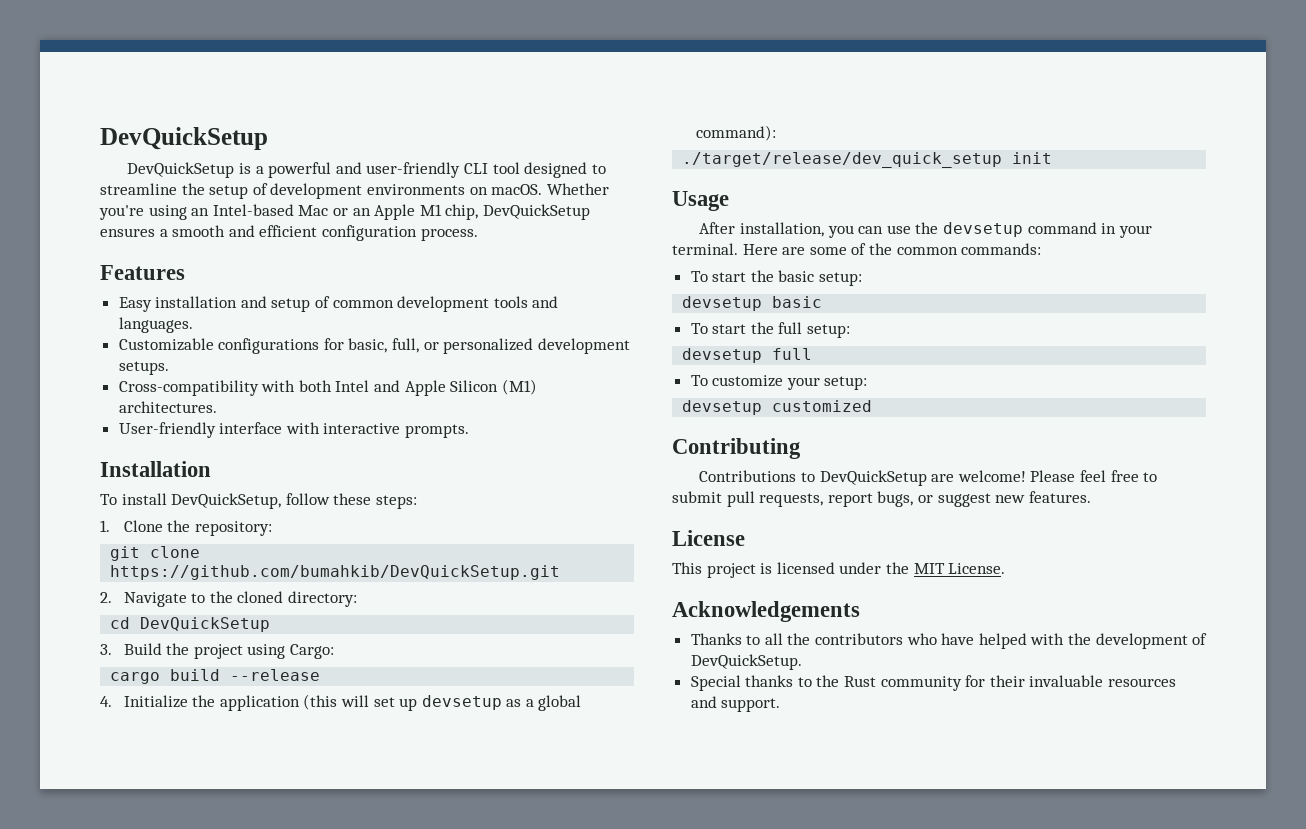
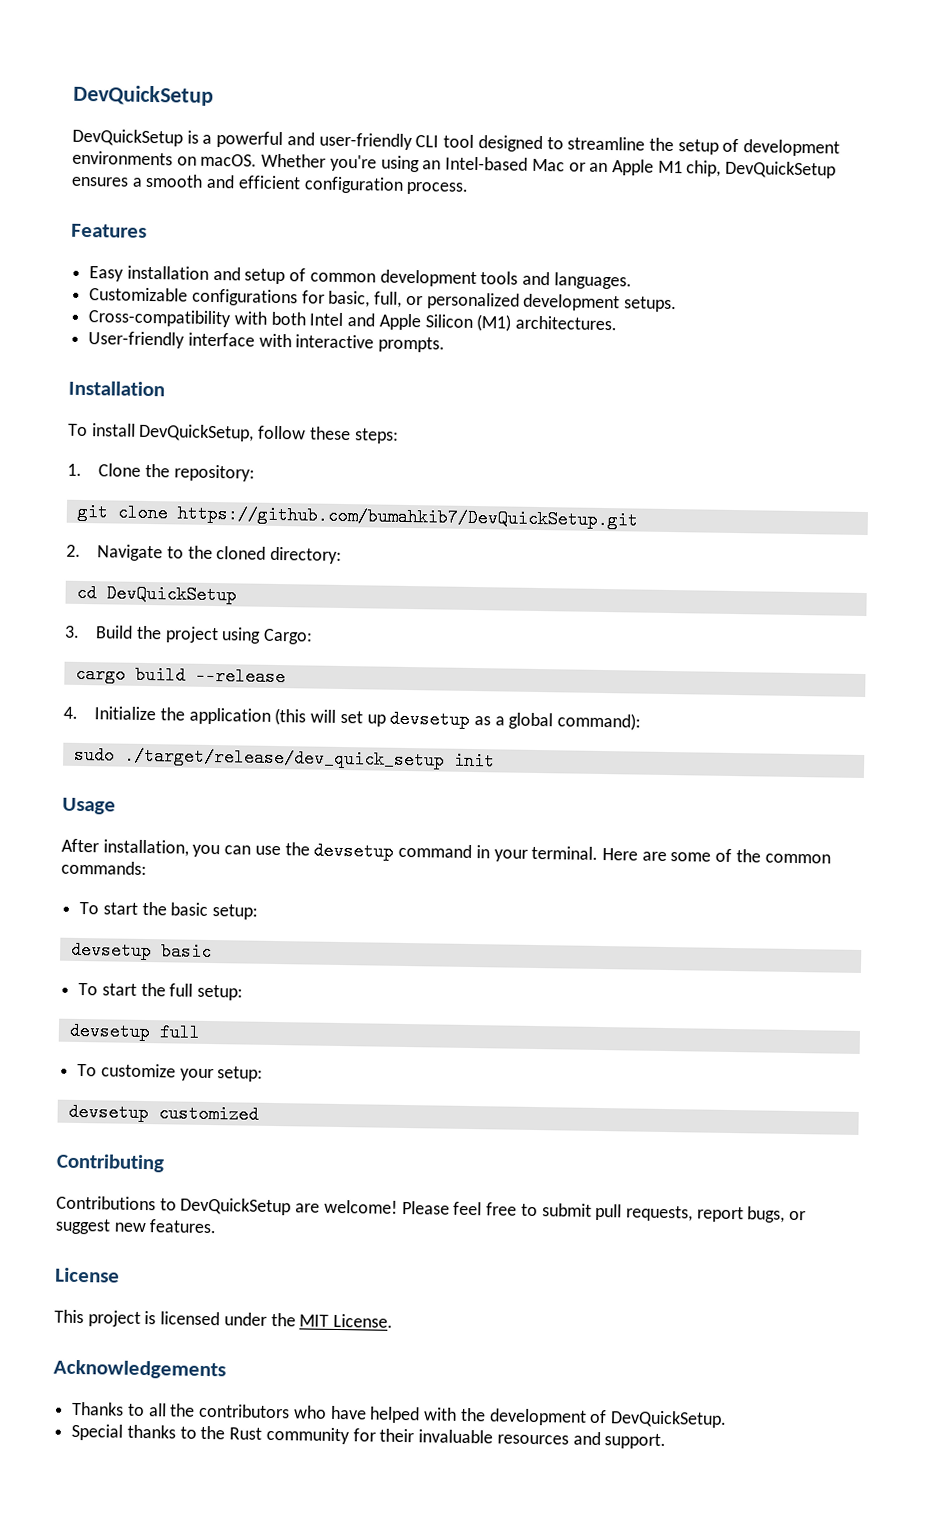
- git clone https://github.com/bumahkib/DevQuickSetup.git
+ git clone https://github.com/bumahkib7/DevQuickSetup.git
- ./target/release/dev_quick_setup init
+ sudo ./target/release/dev_quick_setup init

